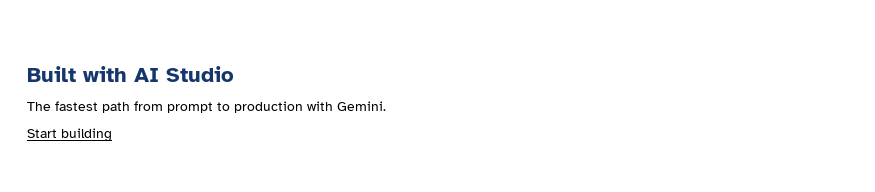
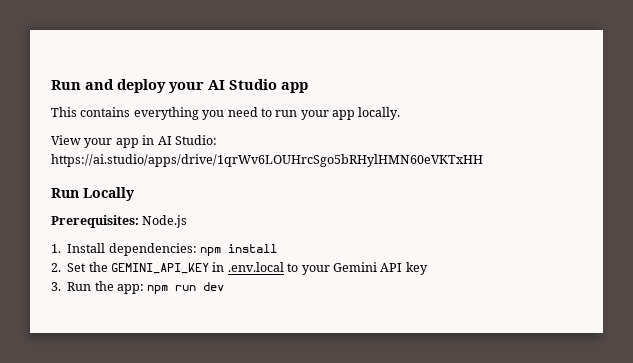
- Built with AI Studio
- The fastest path from prompt to production with Gemini.
- Start building
+ Run and deploy your AI Studio app
+ This contains everything you need to run your app locally.
+ View your app in AI Studio: https://ai.studio/apps/drive/1qrWv6LOUHrcSgo5bRHylHMN60eVKTxHH
+ Run Locally
+ Prerequisites: Node.js
+ 1. Install dependencies: npm install
+ 2. Set the GEMINI_API_KEY in .env.local to your Gemini API key
+ 3. Run the app: npm run dev

